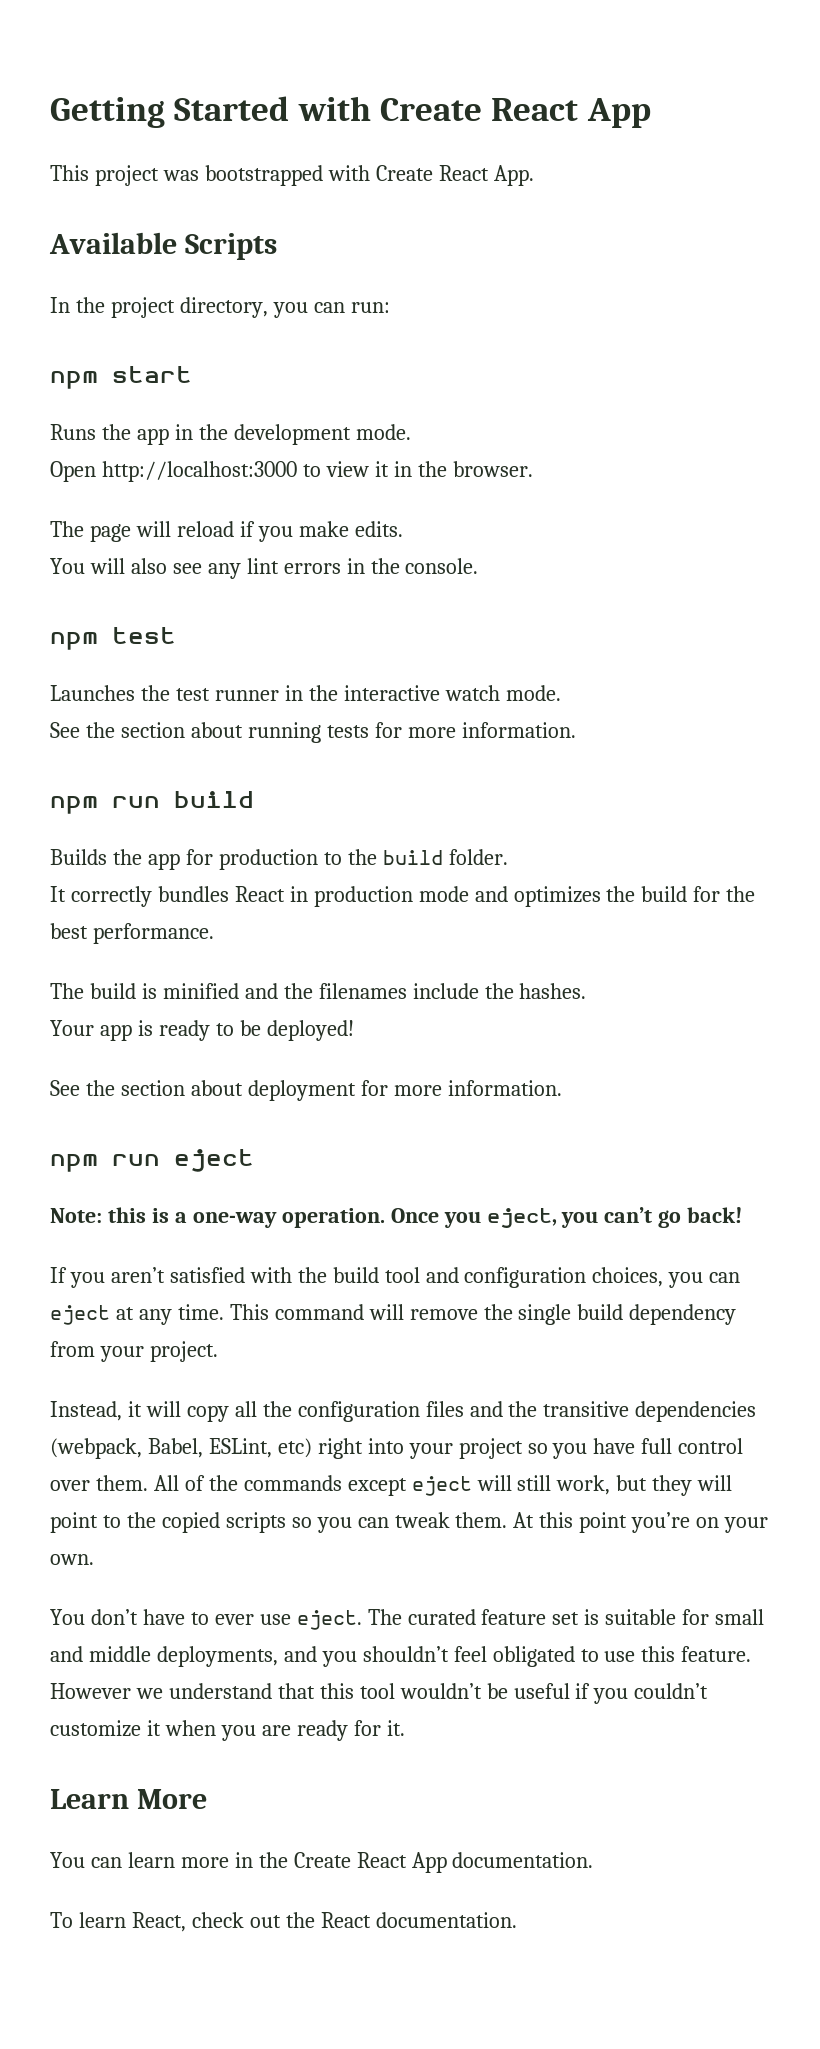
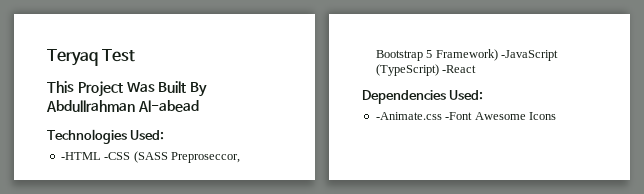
- Getting Started with Create React App
- This project was bootstrapped with Create React App.
- Available Scripts
- In the project directory, you can run:
- npm start
- Runs the app in the development mode.
- Open http://localhost:3000 to view it in the browser.
- The page will reload if you make edits.
- You will also see any lint errors in the console.
- npm test
- Launches the test runner in the interactive watch mode.
- See the section about running tests for more information.
- npm run build
- Builds the app for production to the build folder.
- It correctly bundles React in production mode and optimizes the build for the best performance.
- The build is minified and the filenames include the hashes.
- Your app is ready to be deployed!
- See the section about deployment for more information.
- npm run eject
- Note: this is a one-way operation. Once you eject, you can’t go back!
- If you aren’t satisfied with the build tool and configuration choices, you can eject at any time. This command will remove the single build dependency from your project.
- Instead, it will copy all the configuration files and the transitive dependencies (webpack, Babel, ESLint, etc) right into your project so you have full control over them. All of the commands except eject will still work, but they will point to the copied scripts so you can tweak them. At this point you’re on your own.
- You don’t have to ever use eject. The curated feature set is suitable for small and middle deployments, and you shouldn’t feel obligated to use this feature. However we understand that this tool wouldn’t be useful if you couldn’t customize it when you are ready for it.
- Learn More
- You can learn more in the Create React App documentation.
- To learn React, check out the React documentation.
+ Teryaq Test
+ This Project Was Built By Abdullrahman Al-abead
+ Technologies Used:
+ -HTML -CSS (SASS Preproseccor, Bootstrap 5 Framework) -JavaScript (TypeScript) -React
+ Dependencies Used:
+ -Animate.css -Font Awesome Icons

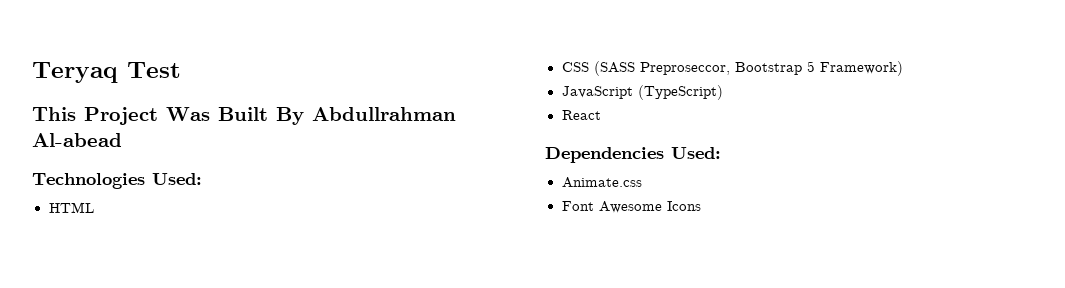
- -HTML -CSS (SASS Preproseccor, Bootstrap 5 Framework) -JavaScript (TypeScript) -React
+ HTML
+ CSS (SASS Preproseccor, Bootstrap 5 Framework)
+ JavaScript (TypeScript)
+ React
- -Animate.css -Font Awesome Icons
+ Animate.css
+ Font Awesome Icons

